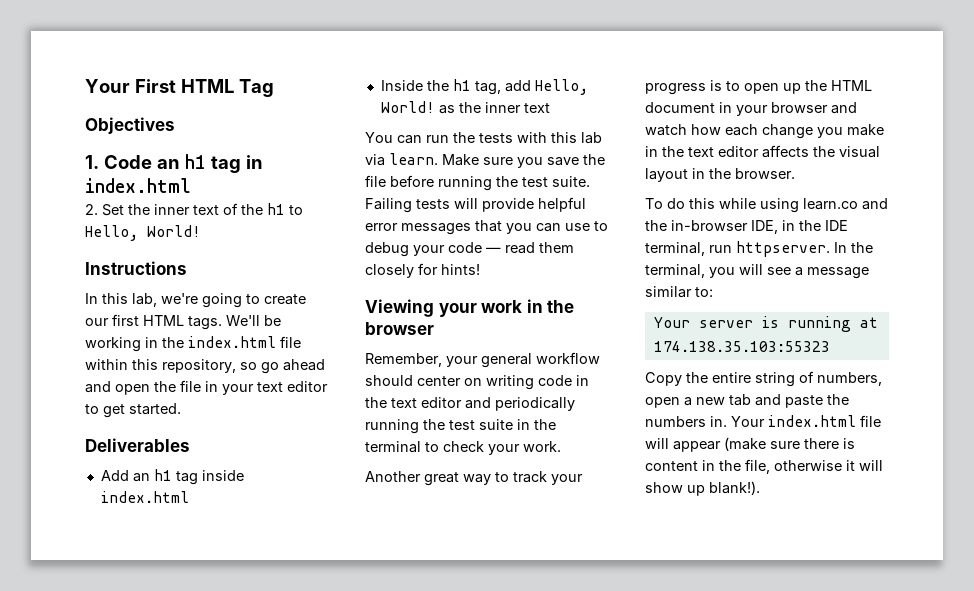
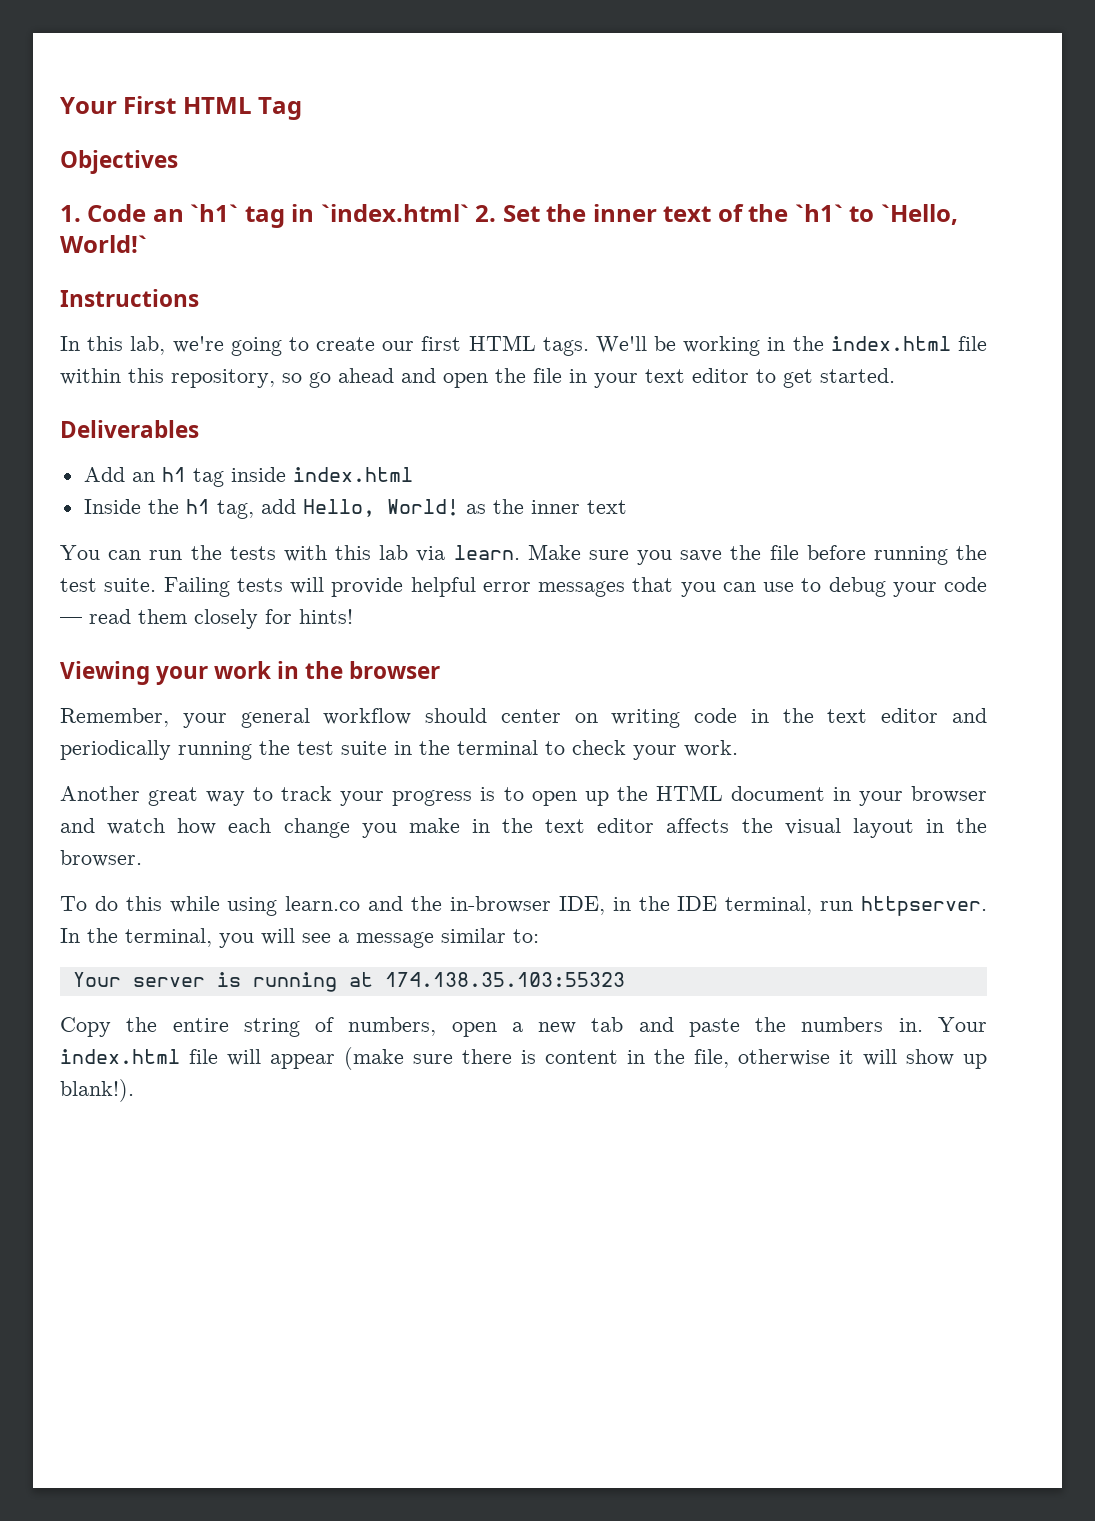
- 1. Code an h1 tag in index.html
- 2. Set the inner text of the h1 to Hello, World!
+ 1. Code an `h1` tag in `index.html` 2. Set the inner text of the `h1` to `Hello, World!`

